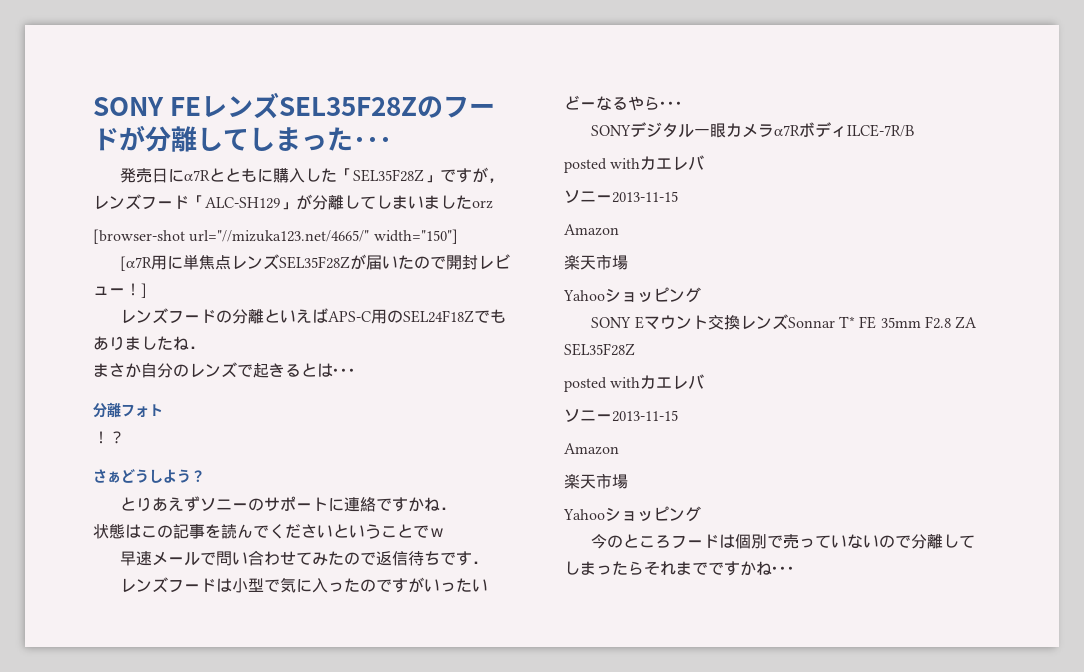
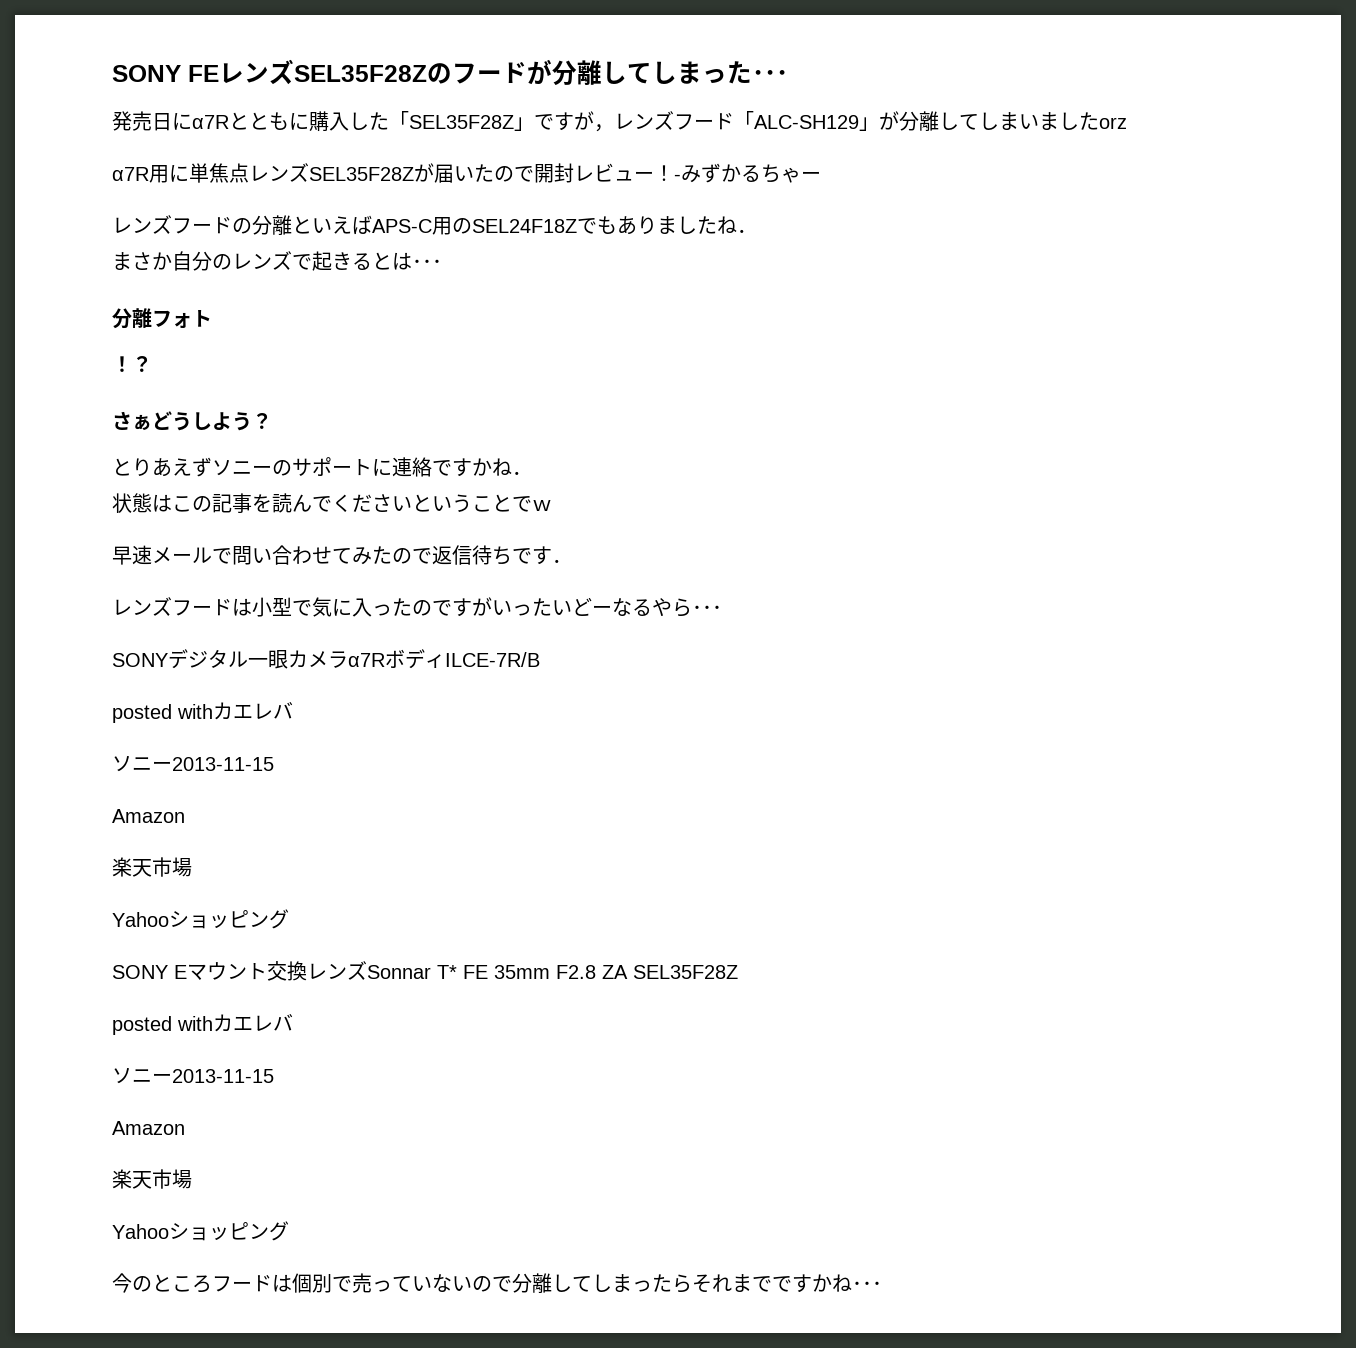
- [browser-shot url="//mizuka123.net/4665/" width="150"]
- [α7R用に単焦点レンズSEL35F28Zが届いたので開封レビュー！]
+ α7R用に単焦点レンズSEL35F28Zが届いたので開封レビュー！-みずかるちゃー

